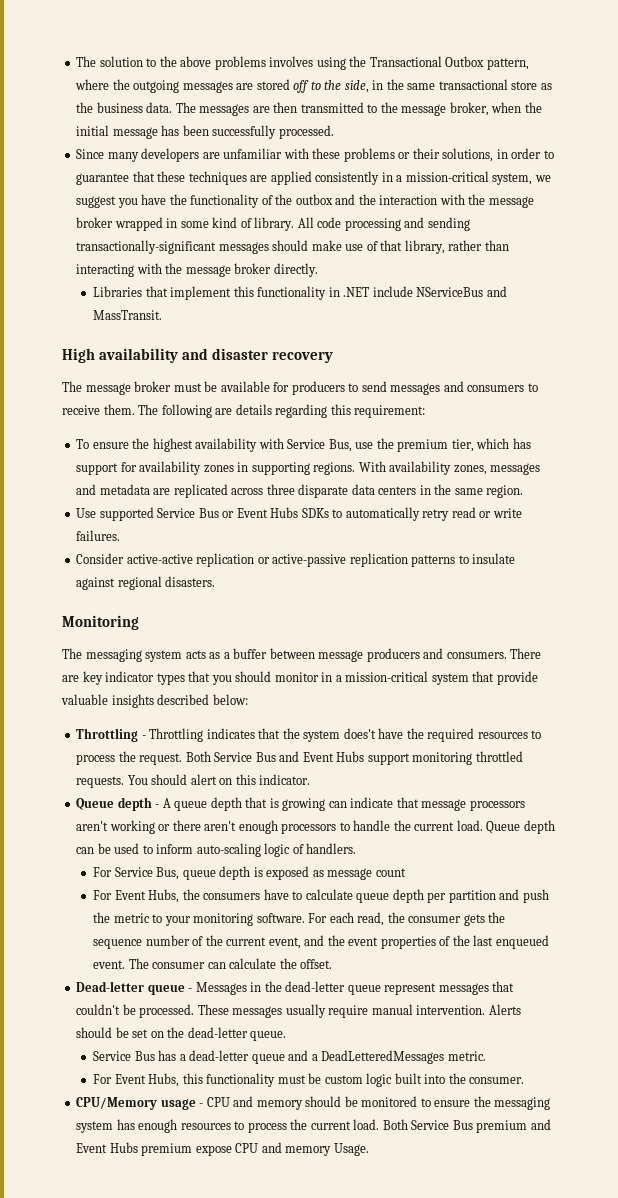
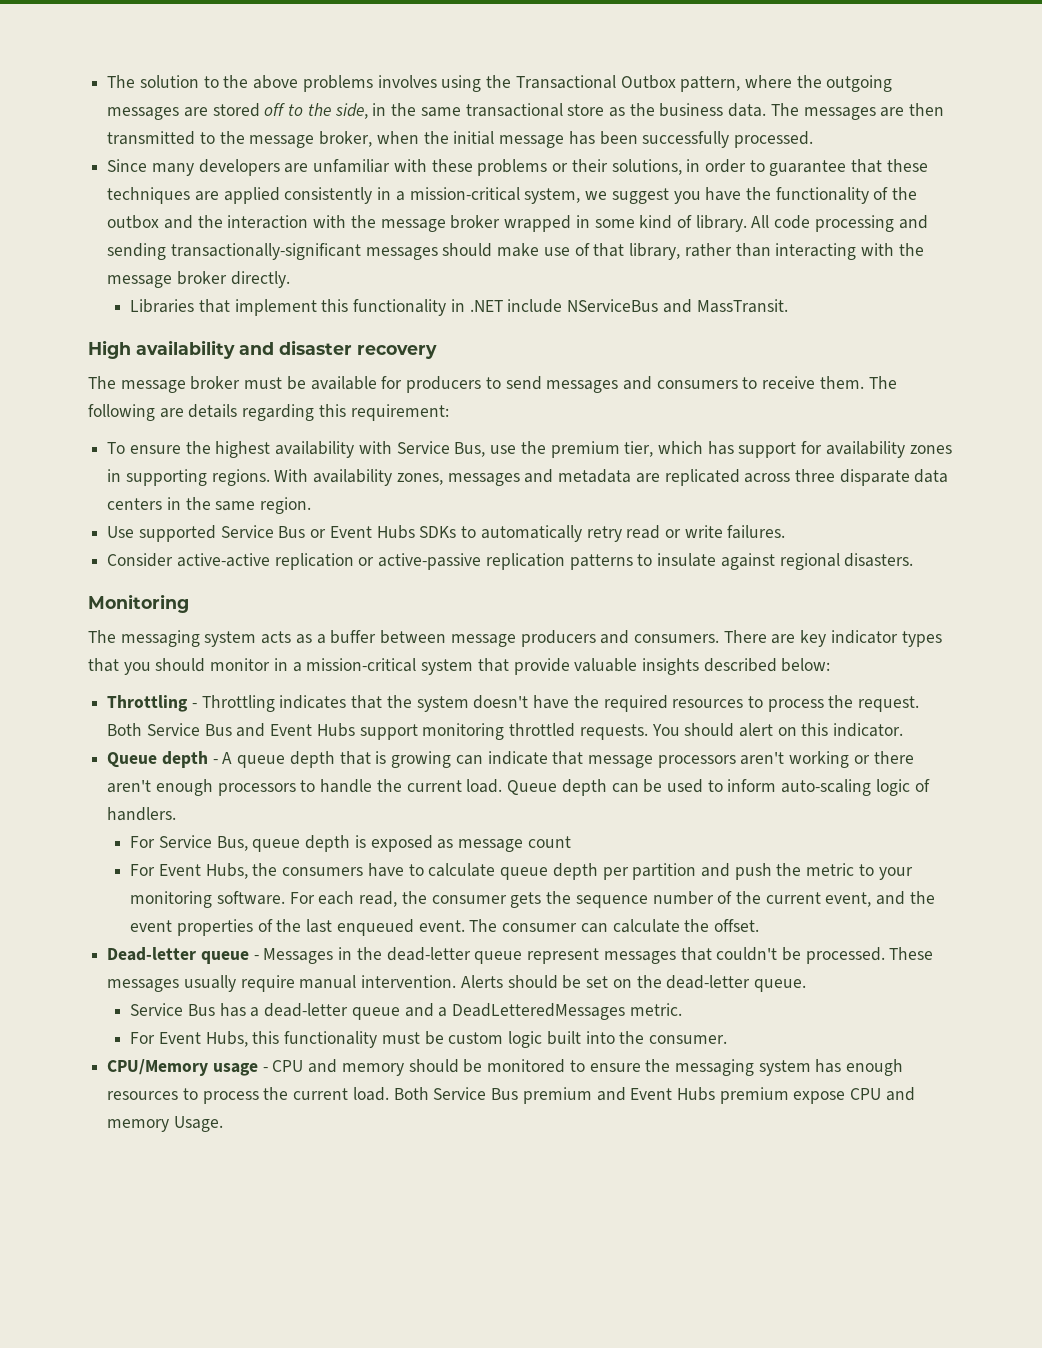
- Throttling - Throttling indicates that the system does't have the required resources to process the request.
+ Throttling - Throttling indicates that the system doesn't have the required resources to process the request.

